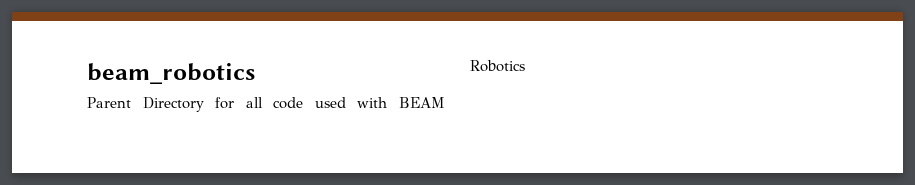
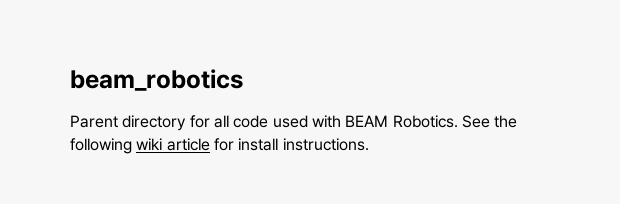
- Parent Directory for all code used with BEAM Robotics
+ Parent directory for all code used with BEAM Robotics. See the following wiki article for install instructions.

